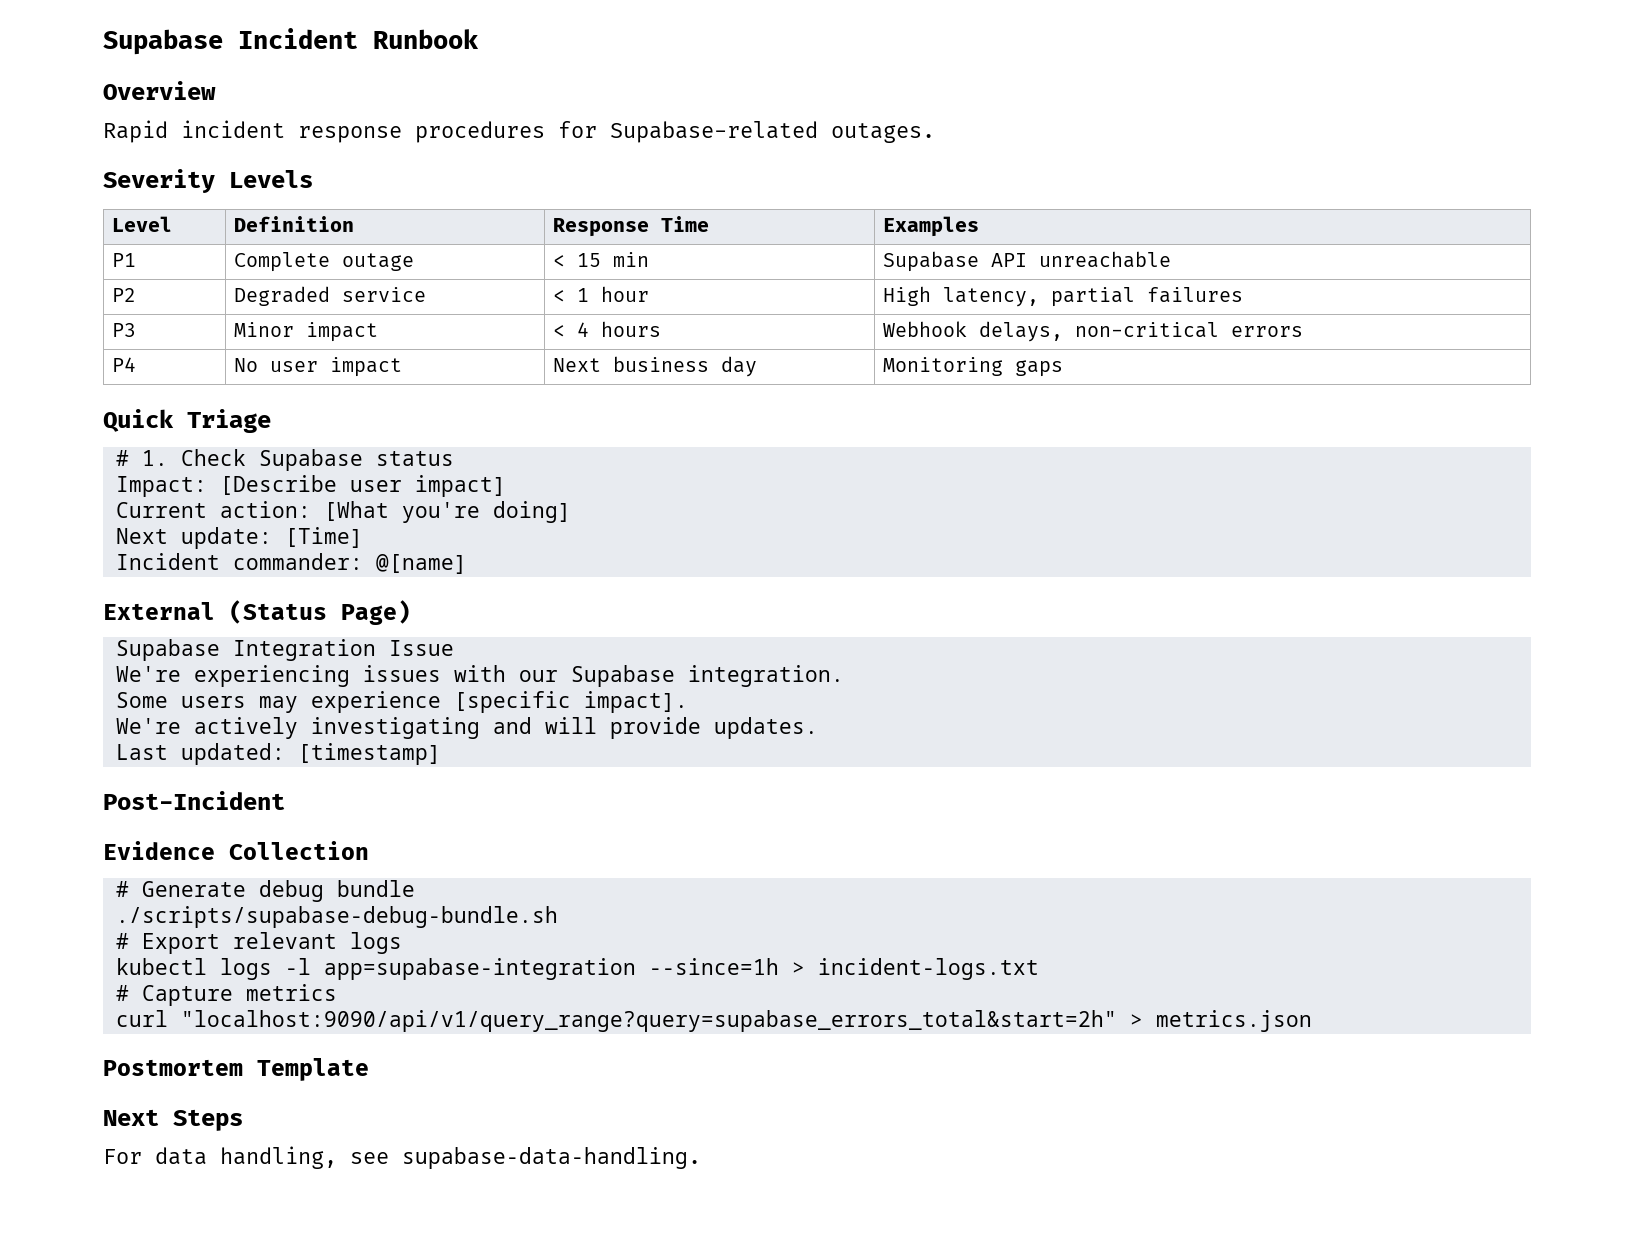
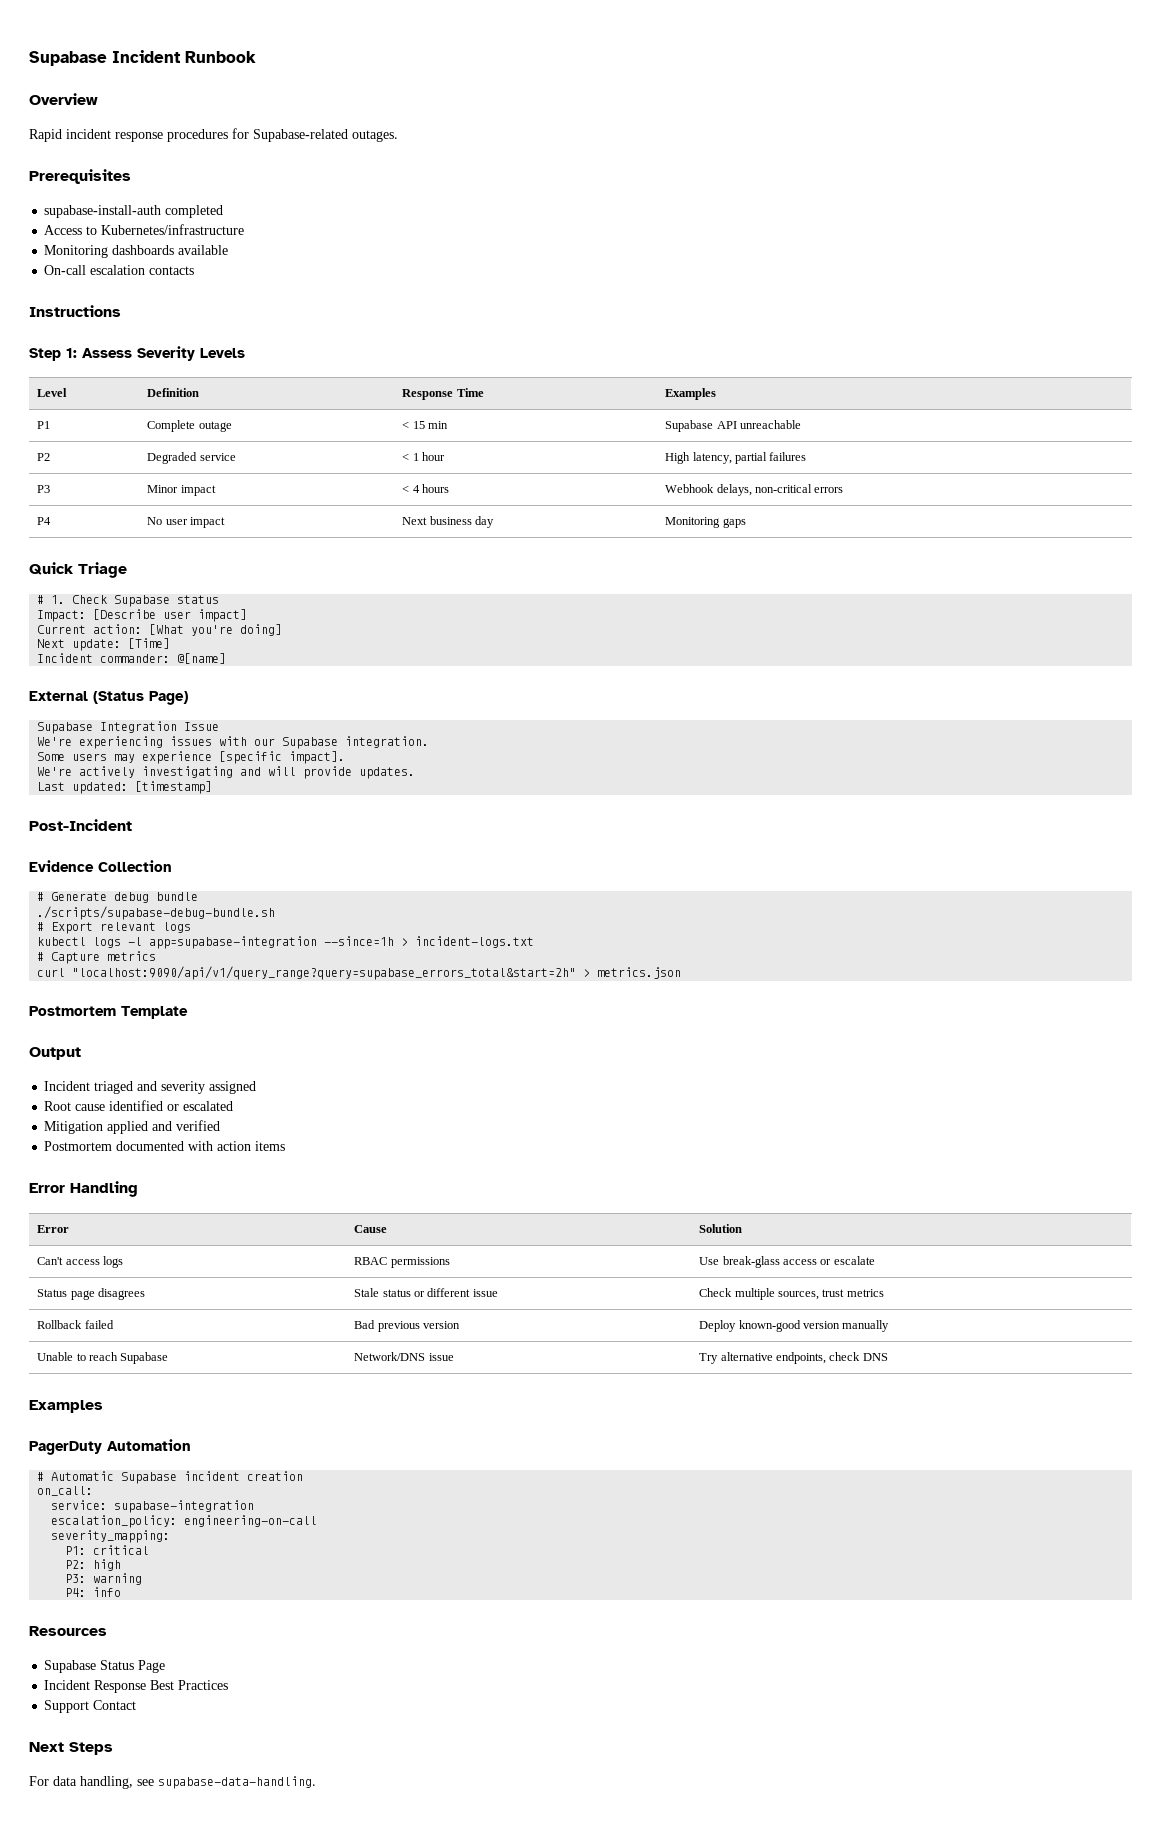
- Severity Levels
+ Prerequisites
+ supabase-install-auth completed
+ Access to Kubernetes/infrastructure
+ Monitoring dashboards available
+ On-call escalation contacts
+ Instructions
+ Step 1: Assess Severity Levels
+ Output
+ Incident triaged and severity assigned
+ Root cause identified or escalated
+ Mitigation applied and verified
+ Postmortem documented with action items
+ Error Handling
+ Error | Cause | Solution
+ Can't access logs | RBAC permissions | Use break-glass access or escalate
+ Status page disagrees | Stale status or different issue | Check multiple sources, trust metrics
+ Rollback failed | Bad previous version | Deploy known-good version manually
+ Unable to reach Supabase | Network/DNS issue | Try alternative endpoints, check DNS
+ Examples
+ PagerDuty Automation
+ # Automatic Supabase incident creation
+ on_call:
+ service: supabase-integration
+ escalation_policy: engineering-on-call
+ severity_mapping:
+ P1: critical
+ P2: high
+ P3: warning
+ P4: info
+ Resources
+ Supabase Status Page
+ Incident Response Best Practices
+ Support Contact

